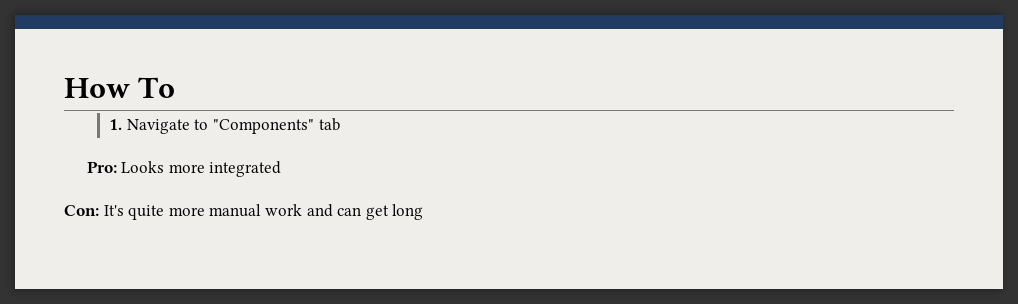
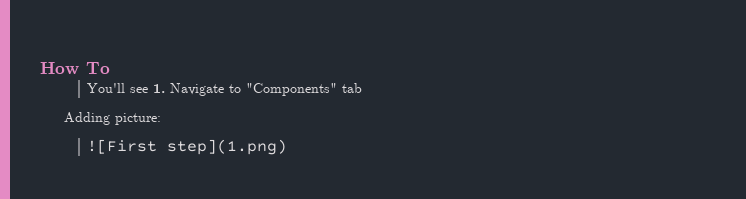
- 1. Navigate to "Components" tab
+ You'll see 1. Navigate to "Components" tab
- Pro: Looks more integrated
- Con: It's quite more manual work and can get long
+ Adding picture:
+ ![First step](1.png)

